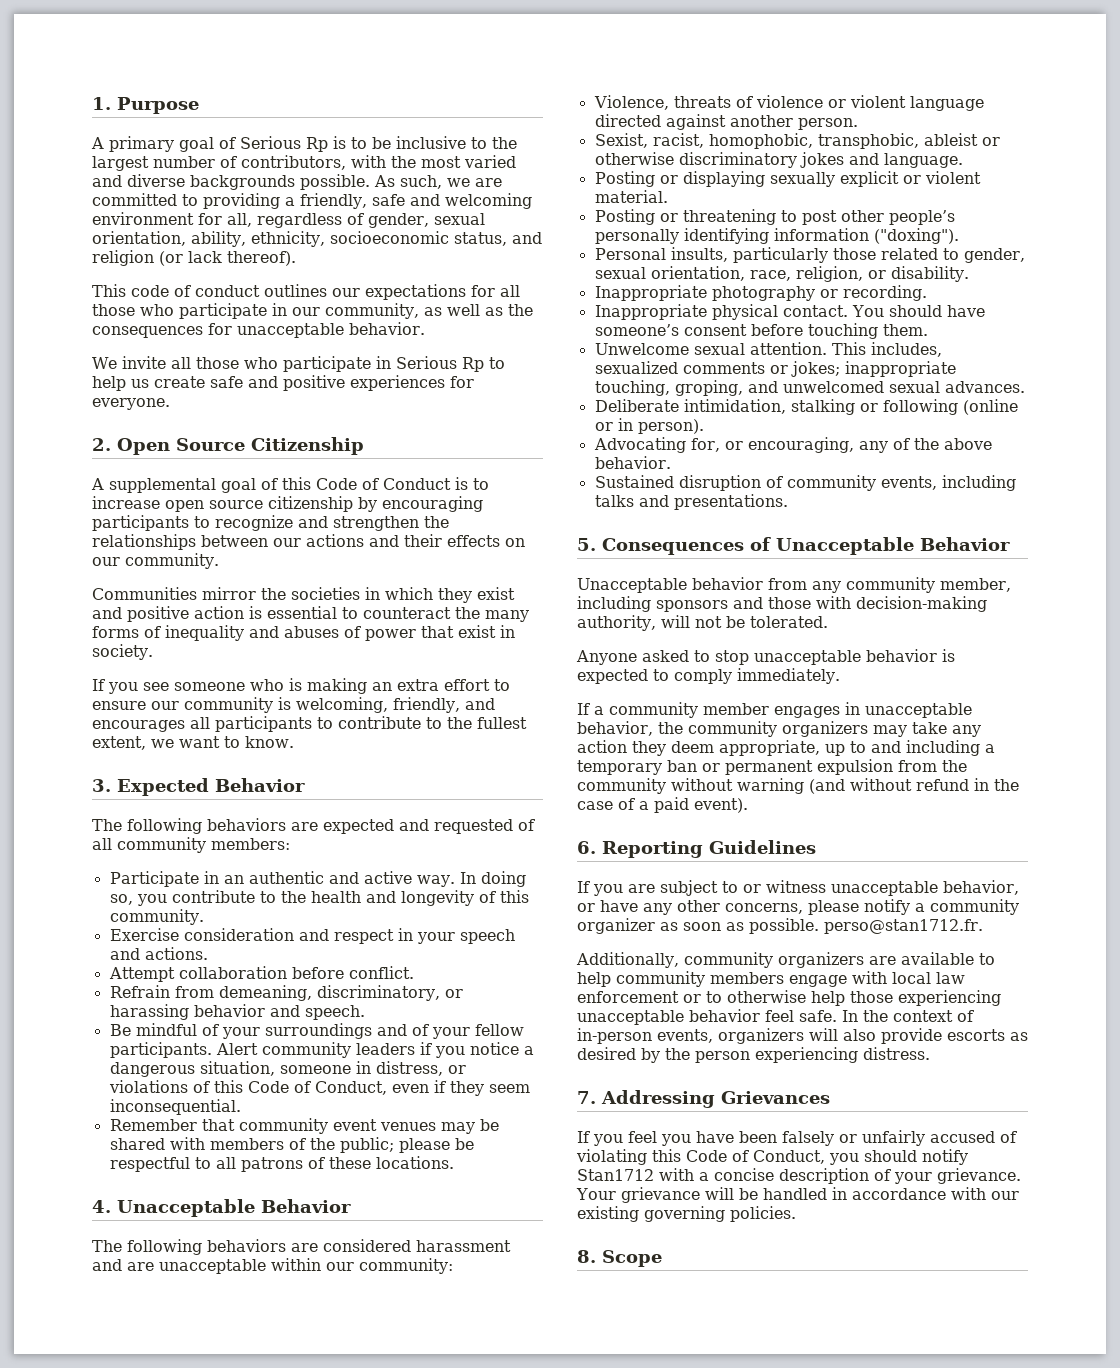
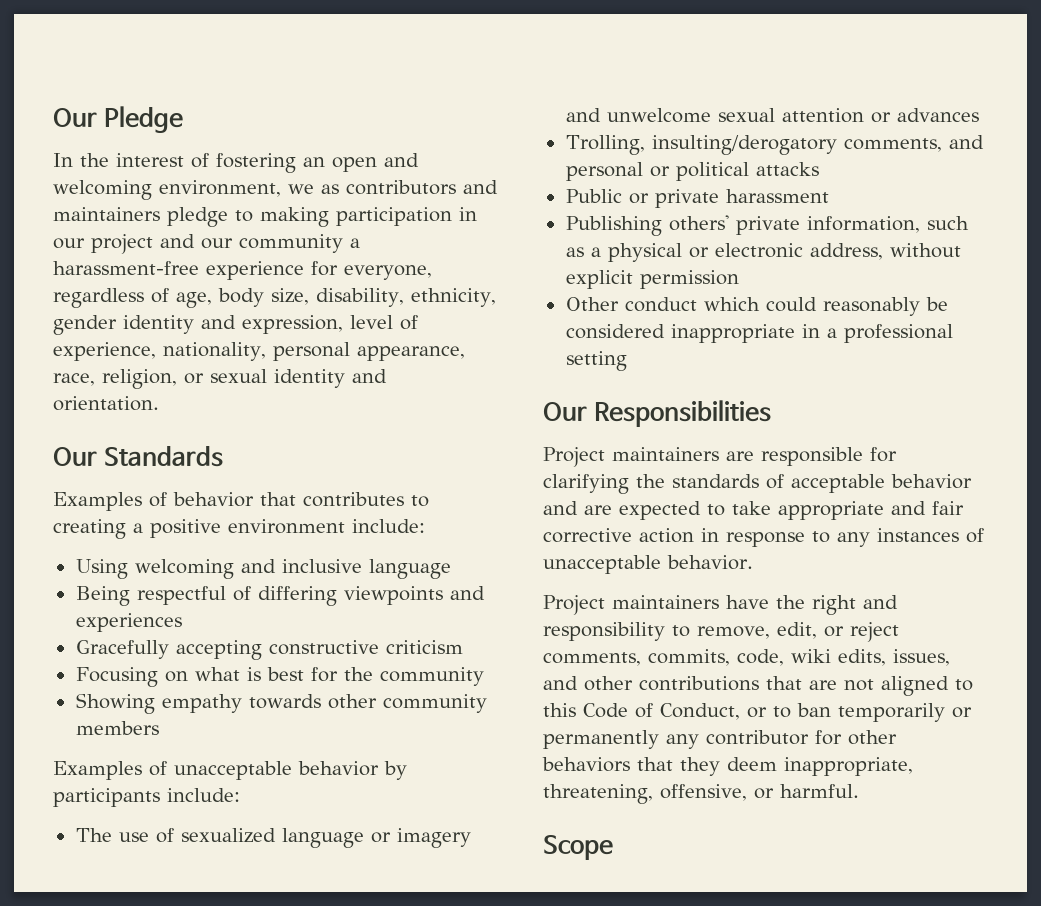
- 1. Purpose
- A primary goal of Serious Rp is to be inclusive to the largest number of contributors, with the most varied and diverse backgrounds possible. As such, we are committed to providing a friendly, safe and welcoming environment for all, regardless of gender, sexual orientation, ability, ethnicity, socioeconomic status, and religion (or lack thereof).
- This code of conduct outlines our expectations for all those who participate in our community, as well as the consequences for unacceptable behavior.
- We invite all those who participate in Serious Rp to help us create safe and positive experiences for everyone.
- 2. Open Source Citizenship
- A supplemental goal of this Code of Conduct is to increase open source citizenship by encouraging participants to recognize and strengthen the relationships between our actions and their effects on our community.
- Communities mirror the societies in which they exist and positive action is essential to counteract the many forms of inequality and abuses of power that exist in society.
- If you see someone who is making an extra effort to ensure our community is welcoming, friendly, and encourages all participants to contribute to the fullest extent, we want to know.
- 3. Expected Behavior
- The following behaviors are expected and requested of all community members:
- Participate in an authentic and active way. In doing so, you contribute to the health and longevity of this community.
- Exercise consideration and respect in your speech and actions.
- Attempt collaboration before conflict.
- Refrain from demeaning, discriminatory, or harassing behavior and speech.
- Be mindful of your surroundings and of your fellow participants. Alert community leaders if you notice a dangerous situation, someone in distress, or violations of this Code of Conduct, even if they seem inconsequential.
- Remember that community event venues may be shared with members of the public; please be respectful to all patrons of these locations.
- 4. Unacceptable Behavior
- The following behaviors are considered harassment and are unacceptable within our community:
- Violence, threats of violence or violent language directed against another person.
- Sexist, racist, homophobic, transphobic, ableist or otherwise discriminatory jokes and language.
- Posting or displaying sexually explicit or violent material.
- Posting or threatening to post other people’s personally identifying information ("doxing").
- Personal insults, particularly those related to gender, sexual orientation, race, religion, or disability.
- Inappropriate photography or recording.
- Inappropriate physical contact. You should have someone’s consent before touching them.
- Unwelcome sexual attention. This includes, sexualized comments or jokes; inappropriate touching, groping, and unwelcomed sexual advances.
- Deliberate intimidation, stalking or following (online or in person).
- Advocating for, or encouraging, any of the above behavior.
- Sustained disruption of community events, including talks and presentations.
- 5. Consequences of Unacceptable Behavior
- Unacceptable behavior from any community member, including sponsors and those with decision-making authority, will not be tolerated.
- Anyone asked to stop unacceptable behavior is expected to comply immediately.
- If a community member engages in unacceptable behavior, the community organizers may take any action they deem appropriate, up to and including a temporary ban or permanent expulsion from the community without warning (and without refund in the case of a paid event).
- 6. Reporting Guidelines
- If you are subject to or witness unacceptable behavior, or have any other concerns, please notify a community organizer as soon as possible. perso@stan1712.fr.
- Additionally, community organizers are available to help community members engage with local law enforcement or to otherwise help those experiencing unacceptable behavior feel safe. In the context of in-person events, organizers will also provide escorts as desired by the person experiencing distress.
- 7. Addressing Grievances
- If you feel you have been falsely or unfairly accused of violating this Code of Conduct, you should notify Stan1712 with a concise description of your grievance. Your grievance will be handled in accordance with our existing governing policies.
- 8. Scope
+ Our Pledge
+ In the interest of fostering an open and welcoming environment, we as contributors and maintainers pledge to making participation in our project and our community a harassment-free experience for everyone, regardless of age, body size, disability, ethnicity, gender identity and expression, level of experience, nationality, personal appearance, race, religion, or sexual identity and orientation.
+ Our Standards
+ Examples of behavior that contributes to creating a positive environment include:
+ Using welcoming and inclusive language
+ Being respectful of differing viewpoints and experiences
+ Gracefully accepting constructive criticism
+ Focusing on what is best for the community
+ Showing empathy towards other community members
+ Examples of unacceptable behavior by participants include:
+ The use of sexualized language or imagery and unwelcome sexual attention or advances
+ Trolling, insulting/derogatory comments, and personal or political attacks
+ Public or private harassment
+ Publishing others' private information, such as a physical or electronic address, without explicit permission
+ Other conduct which could reasonably be considered inappropriate in a professional setting
+ Our Responsibilities
+ Project maintainers are responsible for clarifying the standards of acceptable behavior and are expected to take appropriate and fair corrective action in response to any instances of unacceptable behavior.
+ Project maintainers have the right and responsibility to remove, edit, or reject comments, commits, code, wiki edits, issues, and other contributions that are not aligned to this Code of Conduct, or to ban temporarily or permanently any contributor for other behaviors that they deem inappropriate, threatening, offensive, or harmful.
+ Scope

